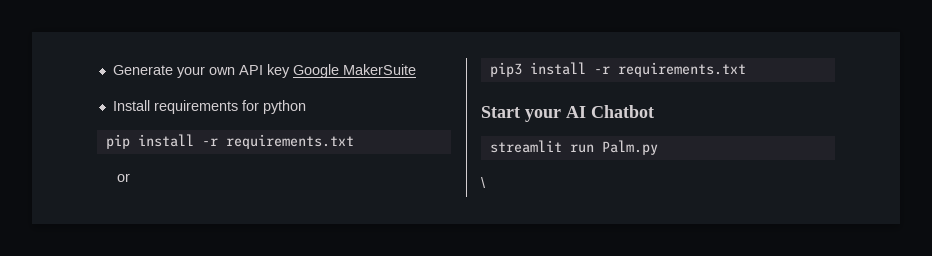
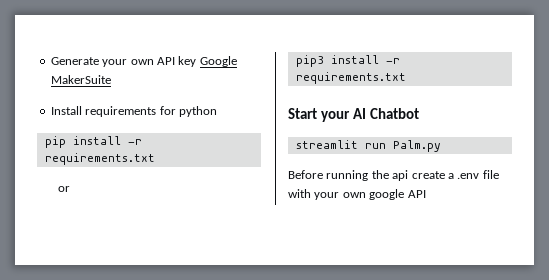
- \
+ Before running the api create a .env file with your own google API

